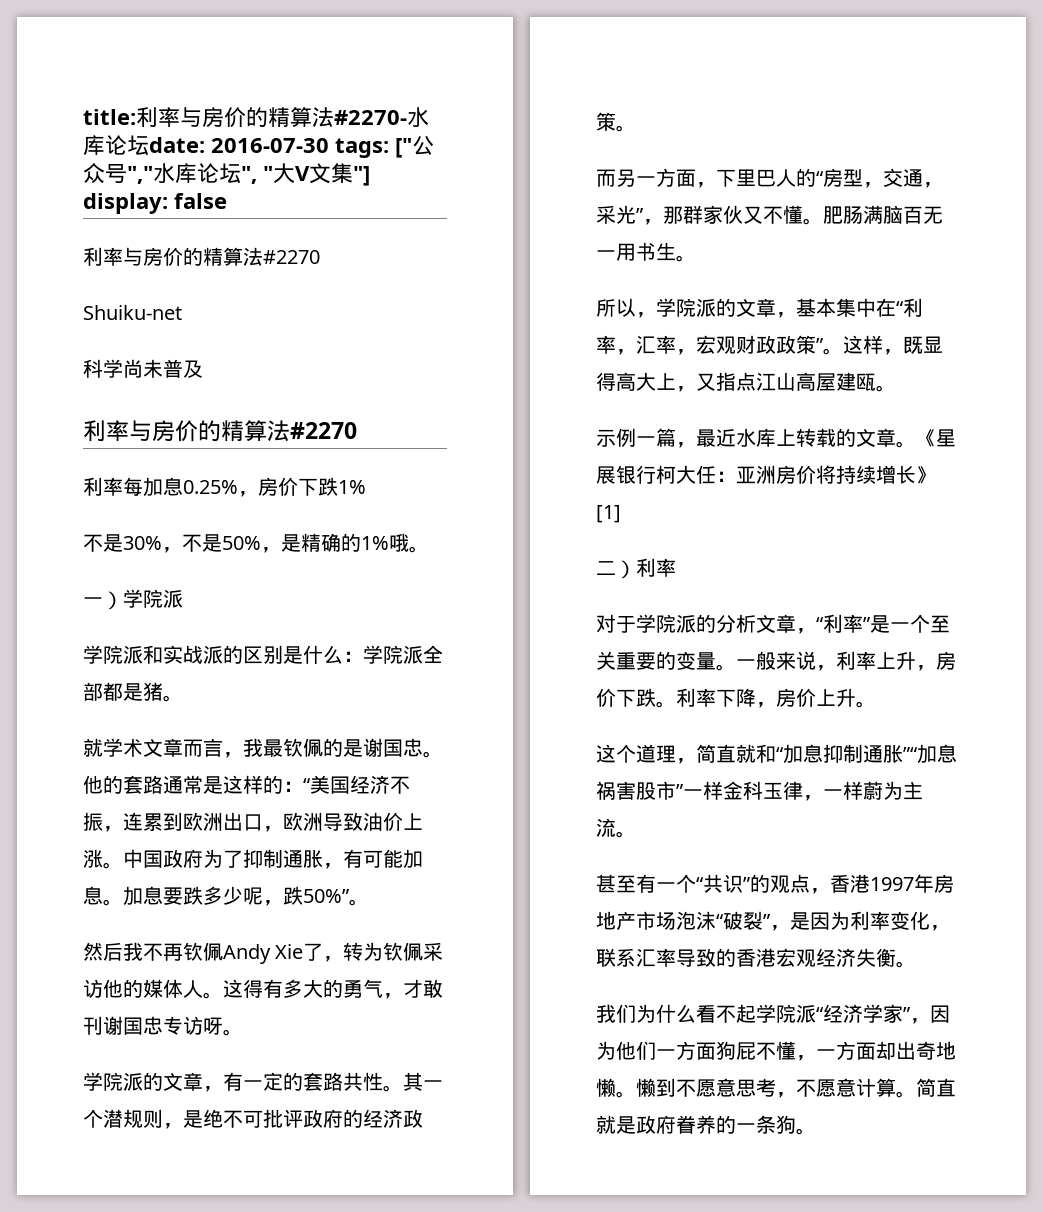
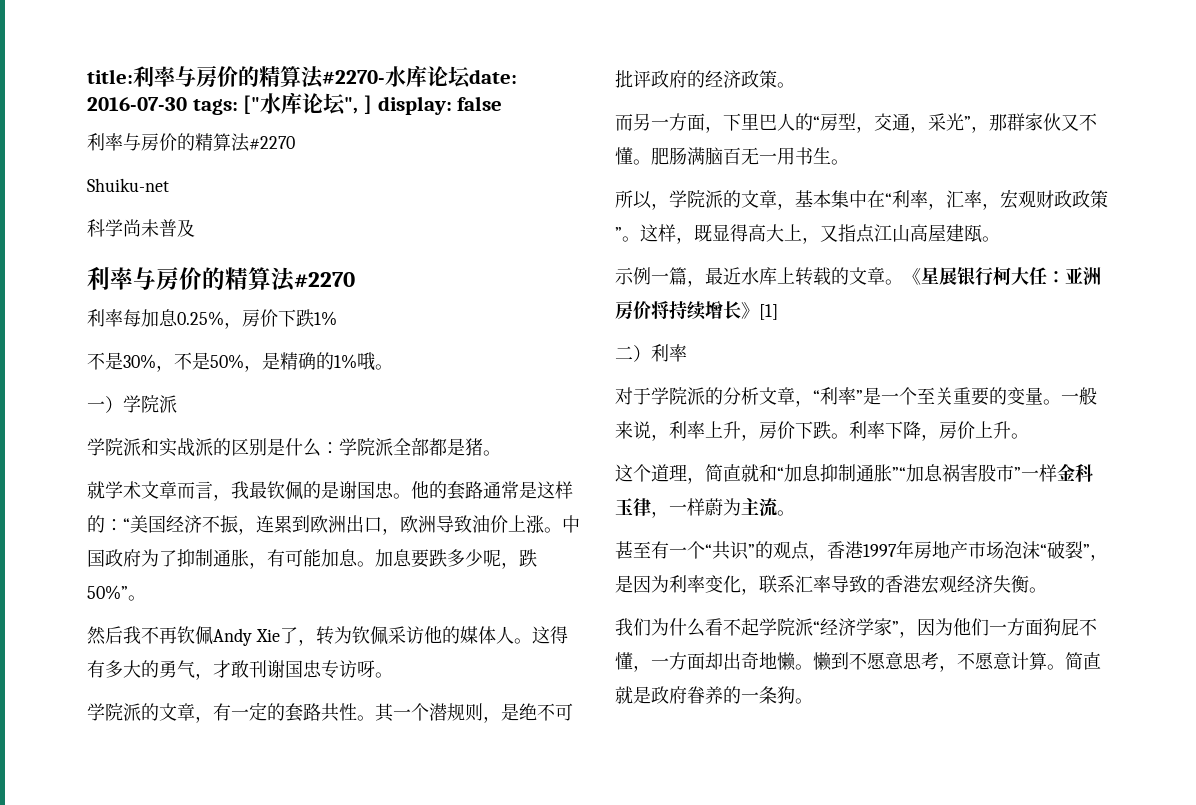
- title:利率与房价的精算法#2270-水库论坛date: 2016-07-30 tags: ["公众号","水库论坛", "大V文集"] display: false
+ title:利率与房价的精算法#2270-水库论坛date: 2016-07-30 tags: ["水库论坛", ] display: false

